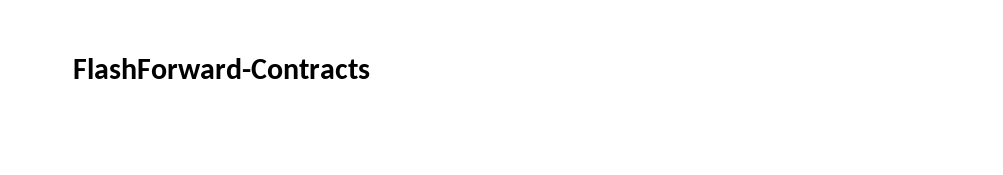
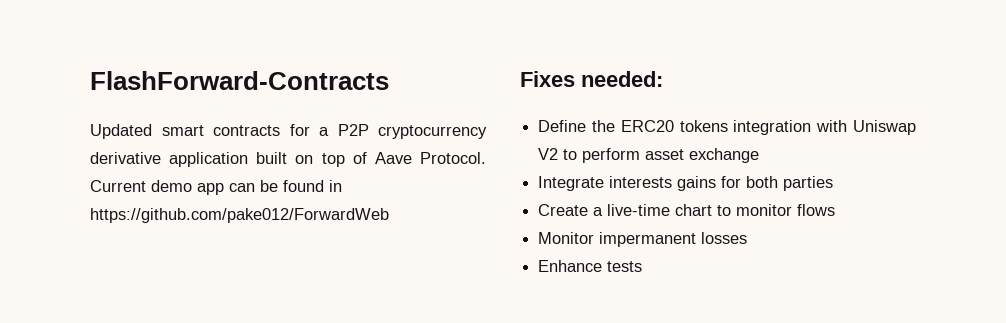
+ Updated smart contracts for a P2P cryptocurrency derivative application built on top of Aave Protocol. Current demo app can be found in https://github.com/pake012/ForwardWeb
+ Fixes needed:
+ Define the ERC20 tokens integration with Uniswap V2 to perform asset exchange
+ Integrate interests gains for both parties
+ Create a live-time chart to monitor flows
+ Monitor impermanent losses
+ Enhance tests

